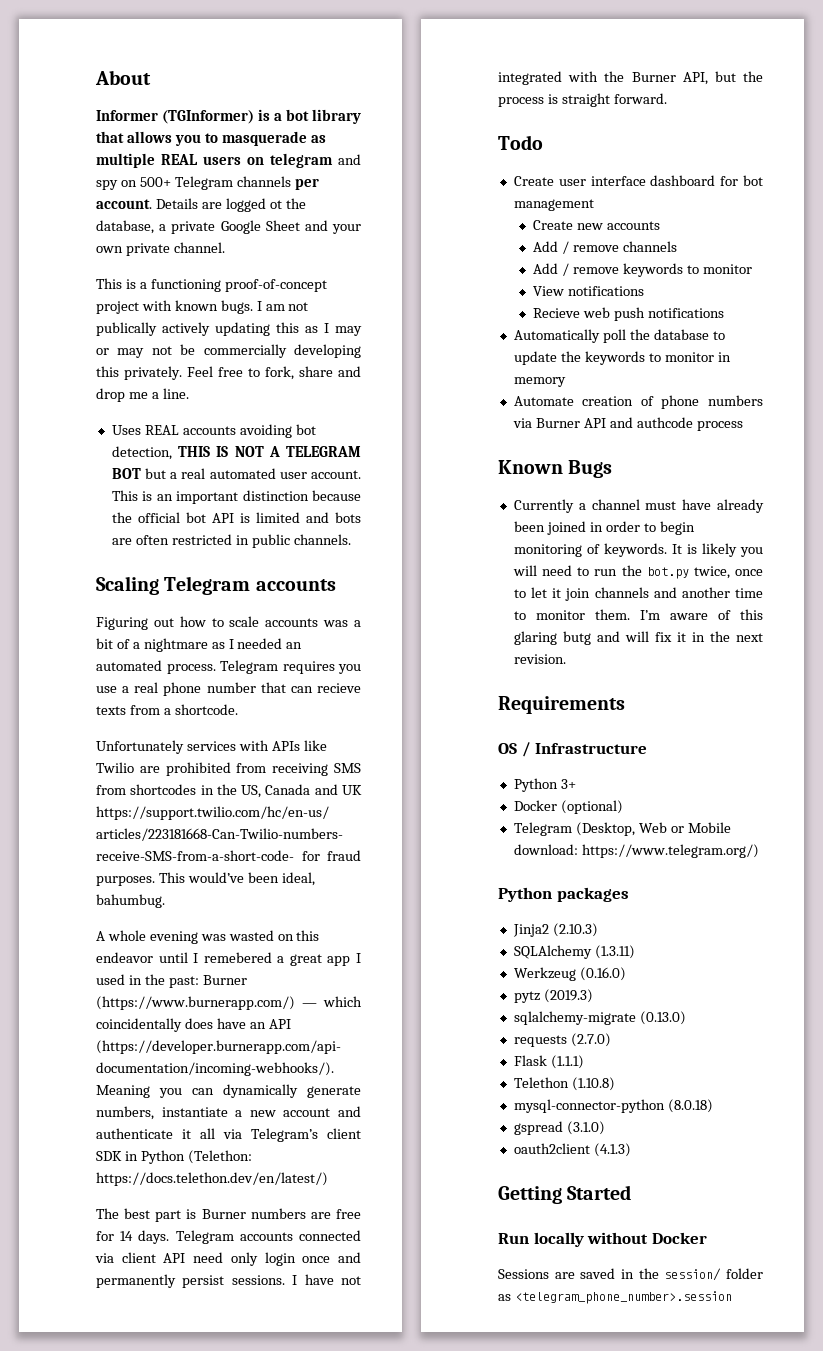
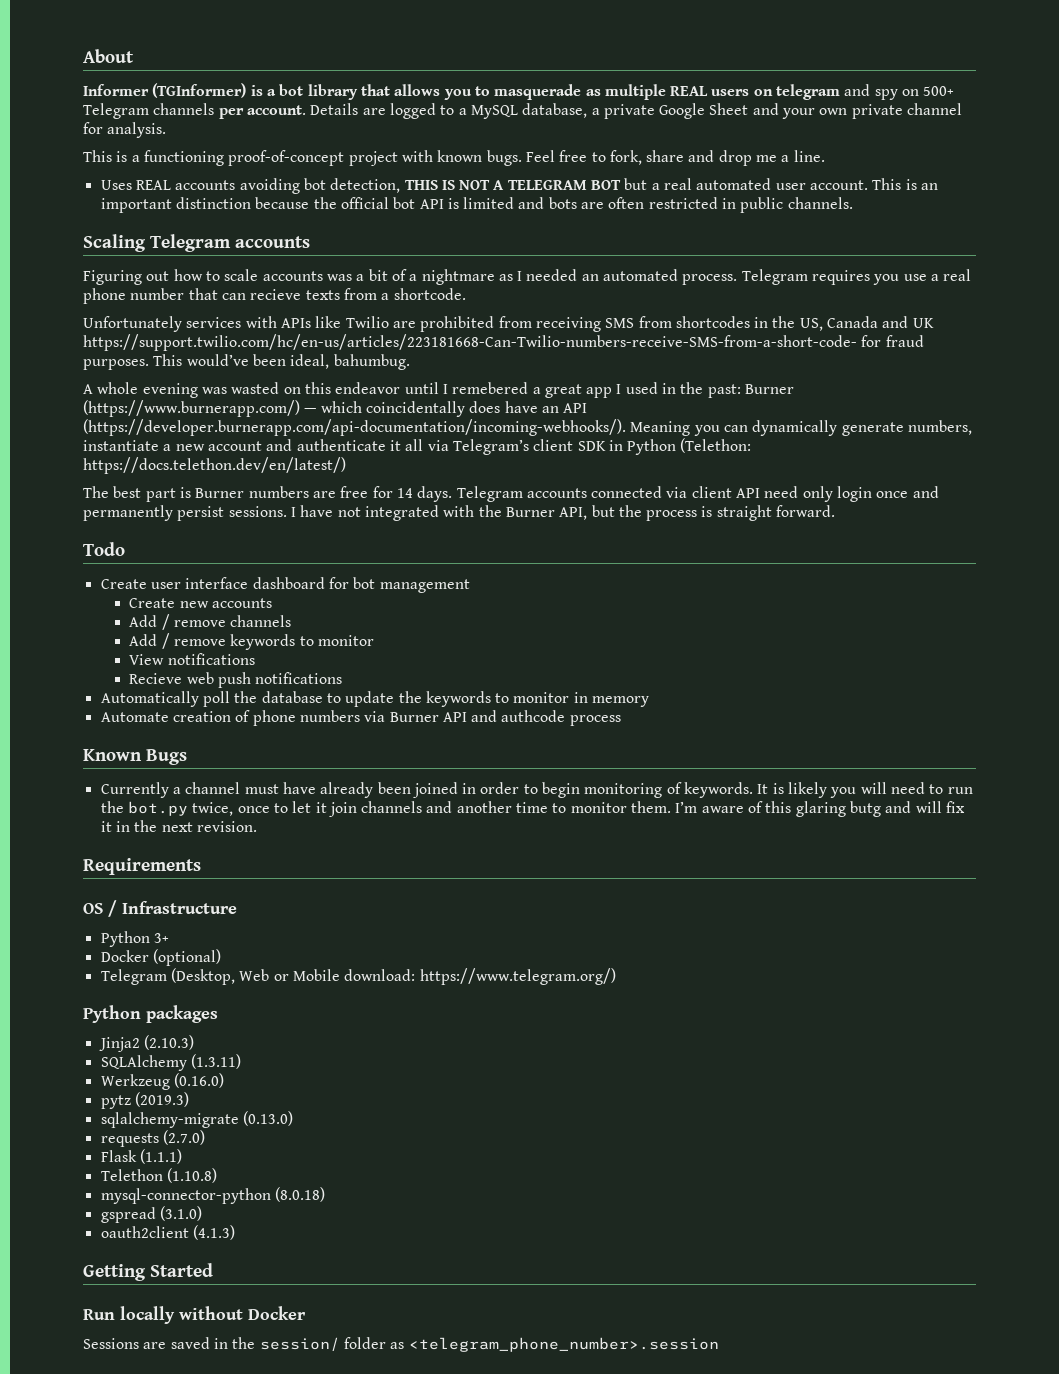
- Details are logged ot the database, a private Google Sheet and your own private channel.
+ Details are logged to a MySQL database, a private Google Sheet and your own private channel for analysis.
- I am not publically actively updating this as I may or may not be commercially developing this privately.

